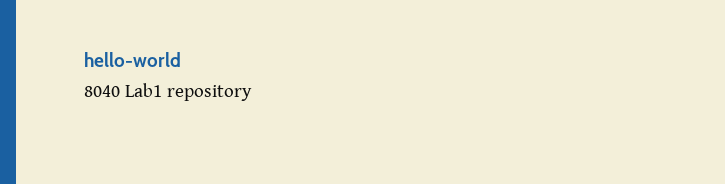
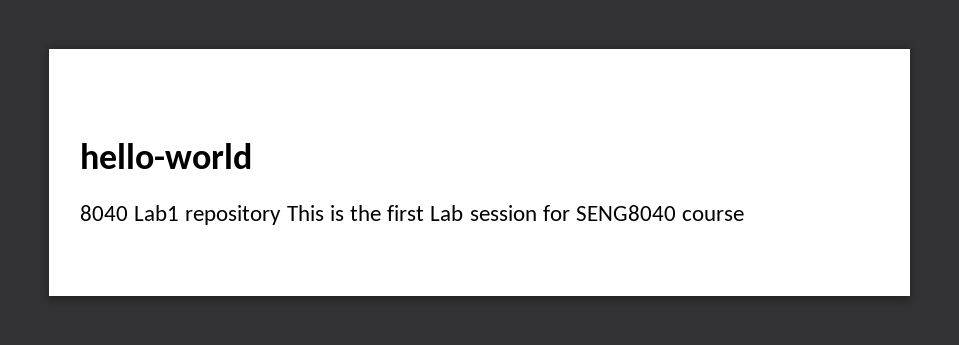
- 8040 Lab1 repository
+ 8040 Lab1 repository This is the first Lab session for SENG8040 course

